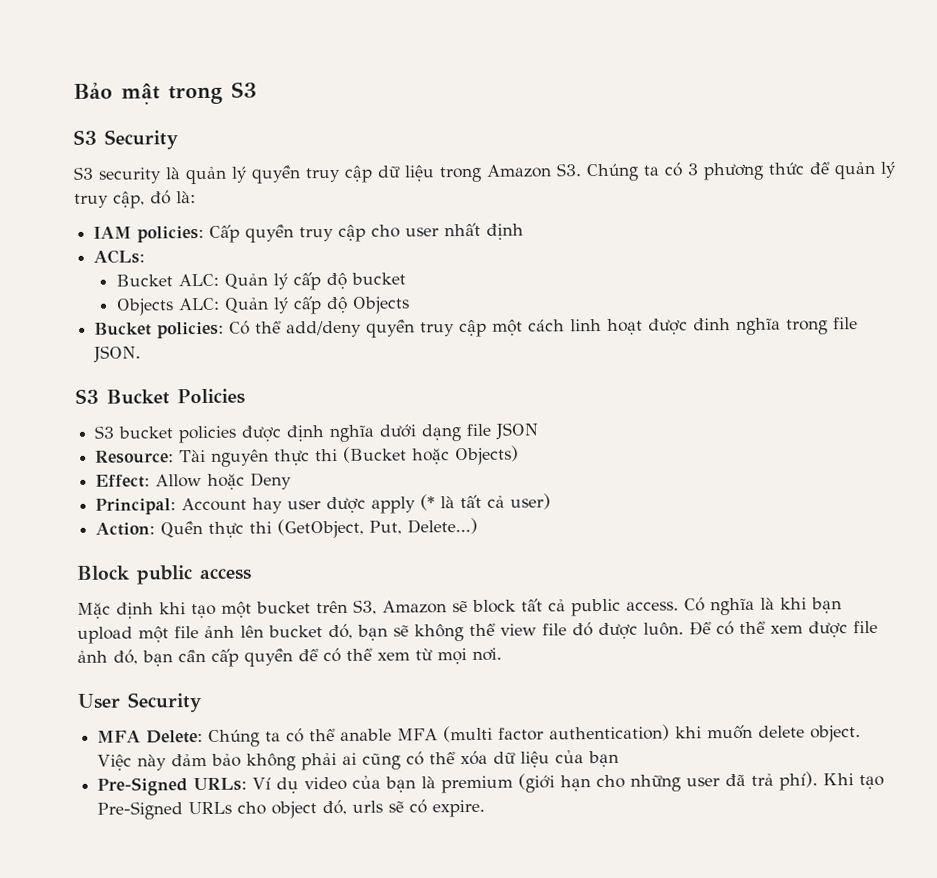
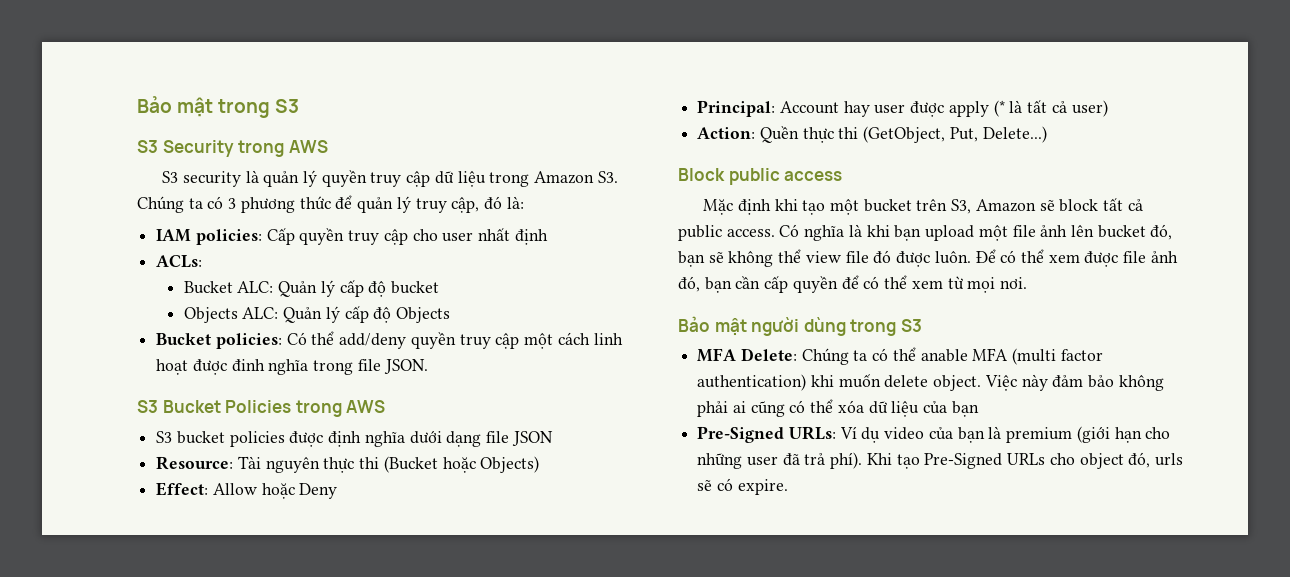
- S3 Security
+ S3 Security trong AWS
- S3 Bucket Policies
+ S3 Bucket Policies trong AWS
- User Security
+ Bảo mật người dùng trong S3

